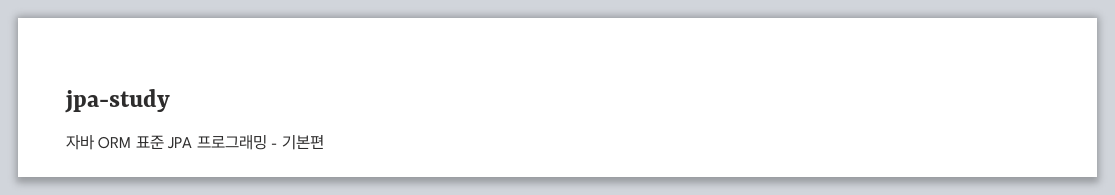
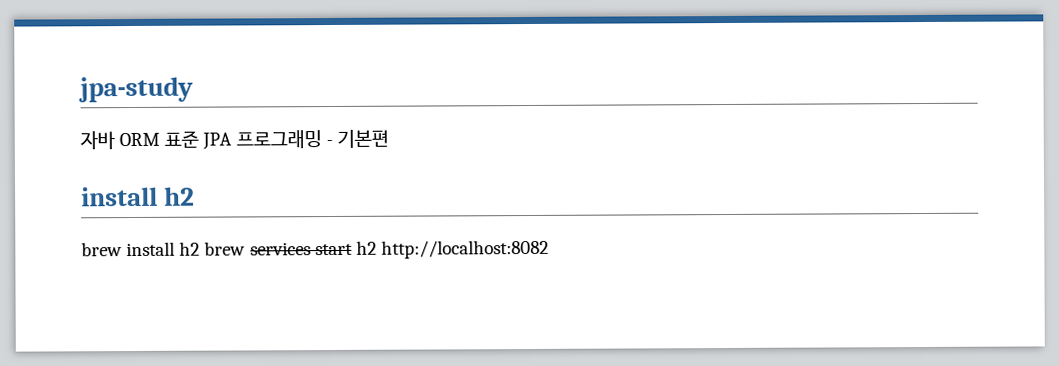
  자바 ORM 표준 JPA 프로그래밍 - 기본편
+ install h2
+ brew install h2 brew services start h2 http://localhost:8082

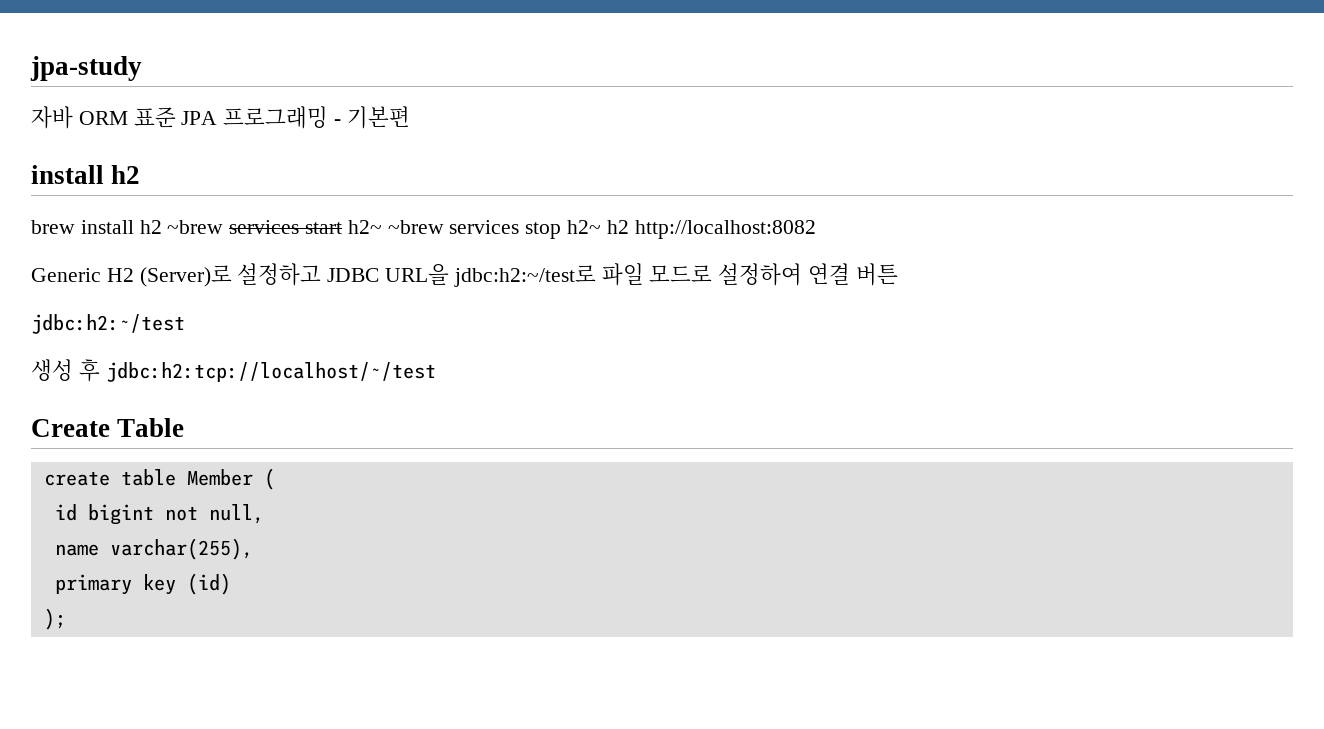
- brew install h2 brew services start h2 http://localhost:8082
+ brew install h2 ~brew services start h2~ ~brew services stop h2~ h2 http://localhost:8082
+ Generic H2 (Server)로 설정하고 JDBC URL을 jdbc:h2:~/test로 파일 모드로 설정하여 연결 버튼
+ jdbc:h2:~/test
+ 생성 후 jdbc:h2:tcp://localhost/~/test
+ Create Table
+ create table Member (
+ id bigint not null,
+ name varchar(255),
+ primary key (id)
+ );

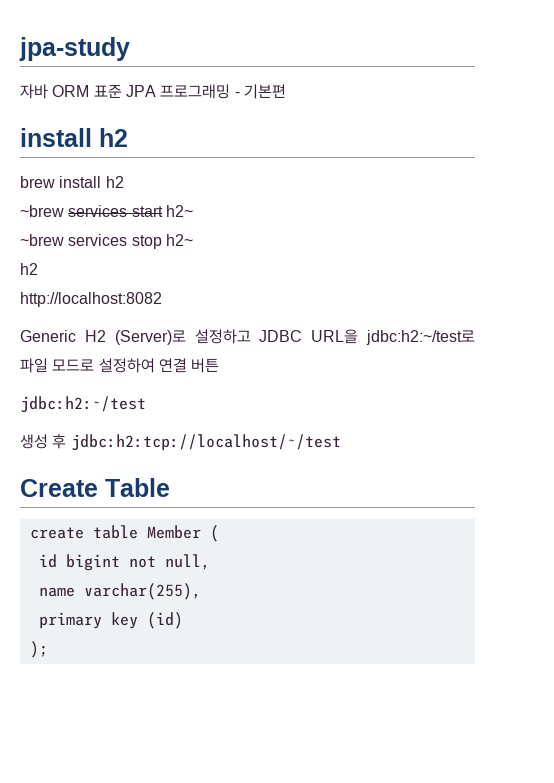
- brew install h2 ~brew services start h2~ ~brew services stop h2~ h2 http://localhost:8082
+ brew install h2
+ ~brew services start h2~
+ ~brew services stop h2~
+ h2
+ http://localhost:8082

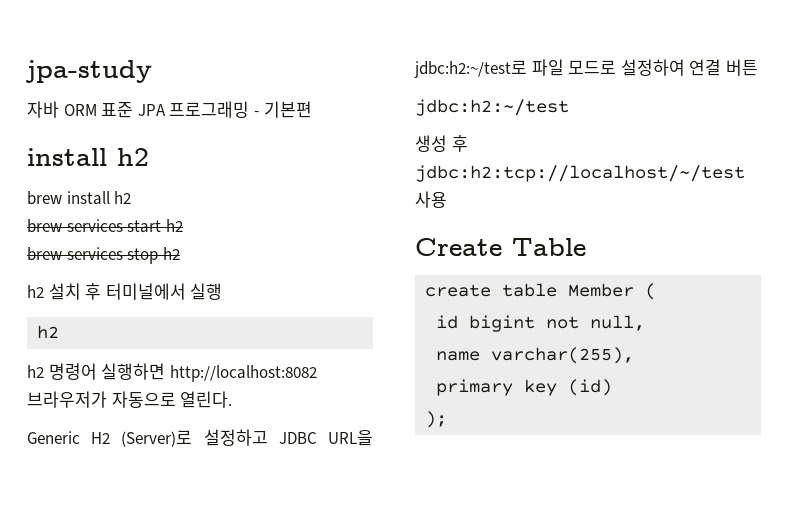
- ~brew services start h2~
- ~brew services stop h2~
+ brew services start h2
+ brew services stop h2
+ h2 설치 후 터미널에서 실행
  h2
- http://localhost:8082
+ h2 명령어 실행하면 http://localhost:8082 브라우저가 자동으로 열린다.
- 생성 후 jdbc:h2:tcp://localhost/~/test
+ 생성 후 jdbc:h2:tcp://localhost/~/test 사용

